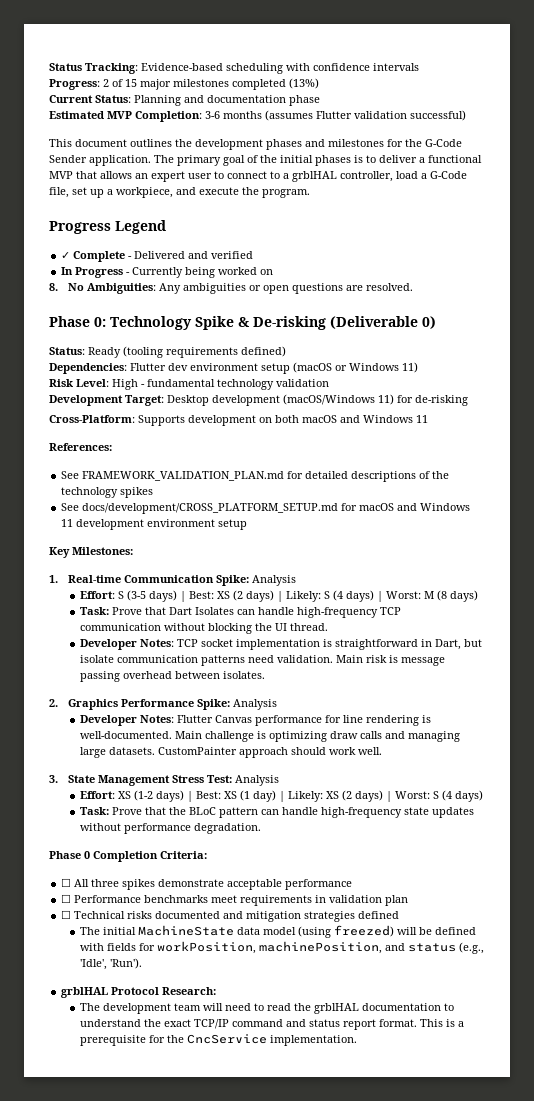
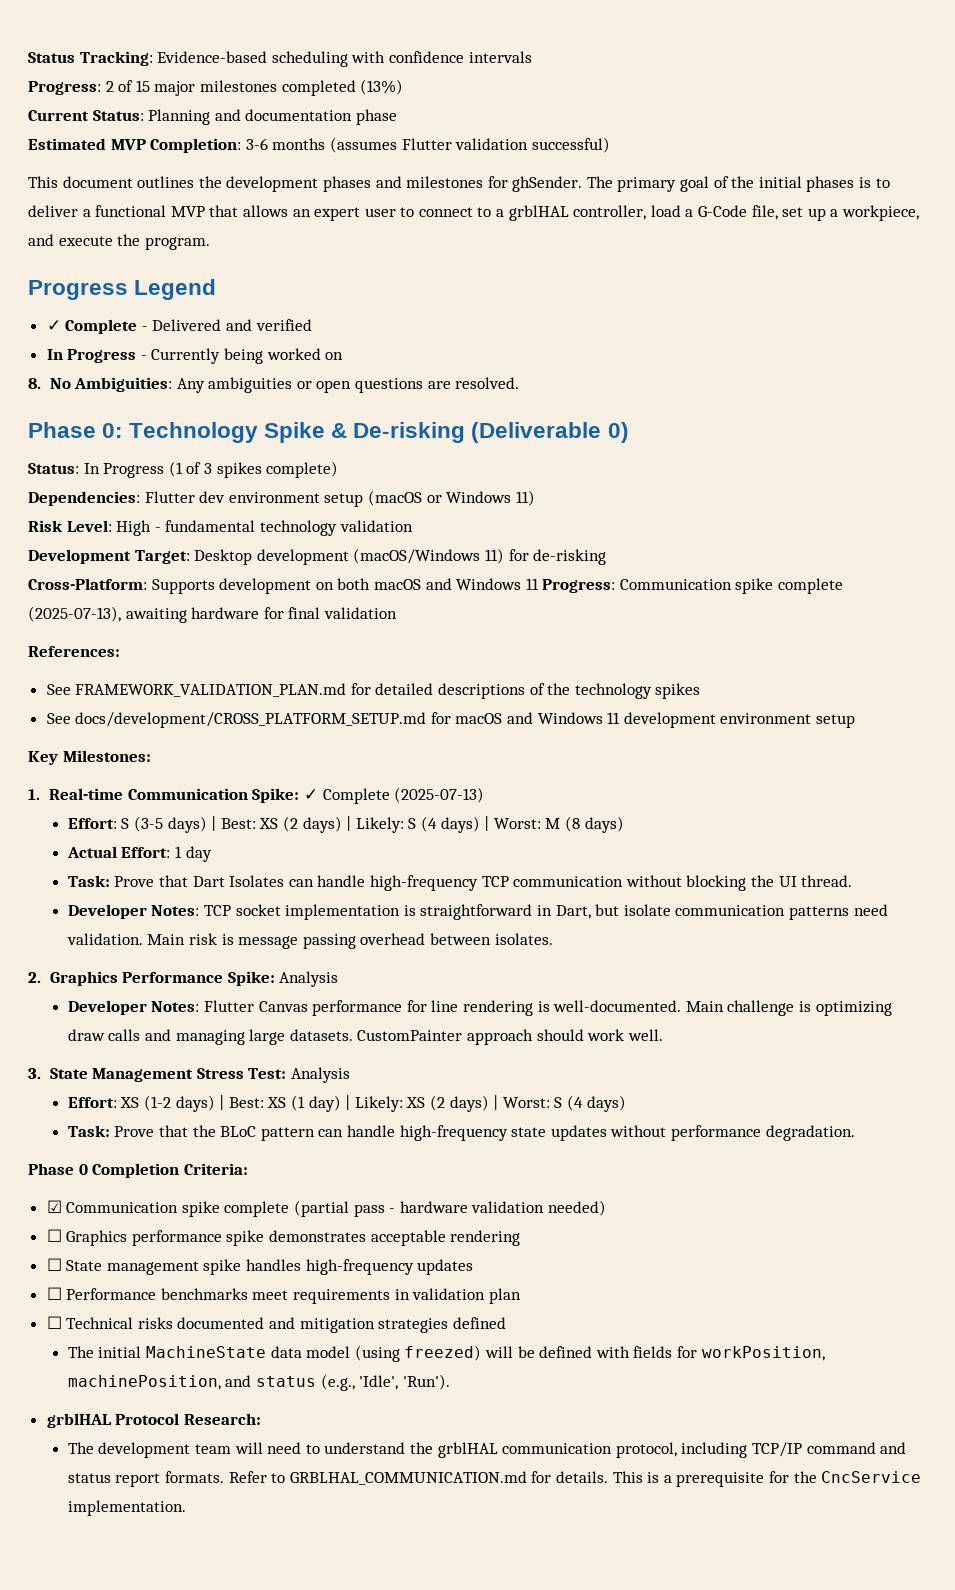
- This document outlines the development phases and milestones for the G-Code Sender application.
+ This document outlines the development phases and milestones for ghSender.
- Status: Ready (tooling requirements defined)
+ Status: In Progress (1 of 3 spikes complete)
- Cross-Platform: Supports development on both macOS and Windows 11
+ Cross-Platform: Supports development on both macOS and Windows 11 Progress: Communication spike complete (2025-07-13), awaiting hardware for final validation
- 1. Real-time Communication Spike: Analysis
+ 1. Real-time Communication Spike: ✓ Complete (2025-07-13)
+ Actual Effort: 1 day
- ☐ All three spikes demonstrate acceptable performance
+ ☑ Communication spike complete (partial pass - hardware validation needed)
+ ☐ Graphics performance spike demonstrates acceptable rendering
+ ☐ State management spike handles high-frequency updates
- The development team will need to read the grblHAL documentation to understand the exact TCP/IP command and status report format.
+ The development team will need to understand the grblHAL communication protocol, including TCP/IP command and status report formats. Refer to GRBLHAL_COMMUNICATION.md for details.

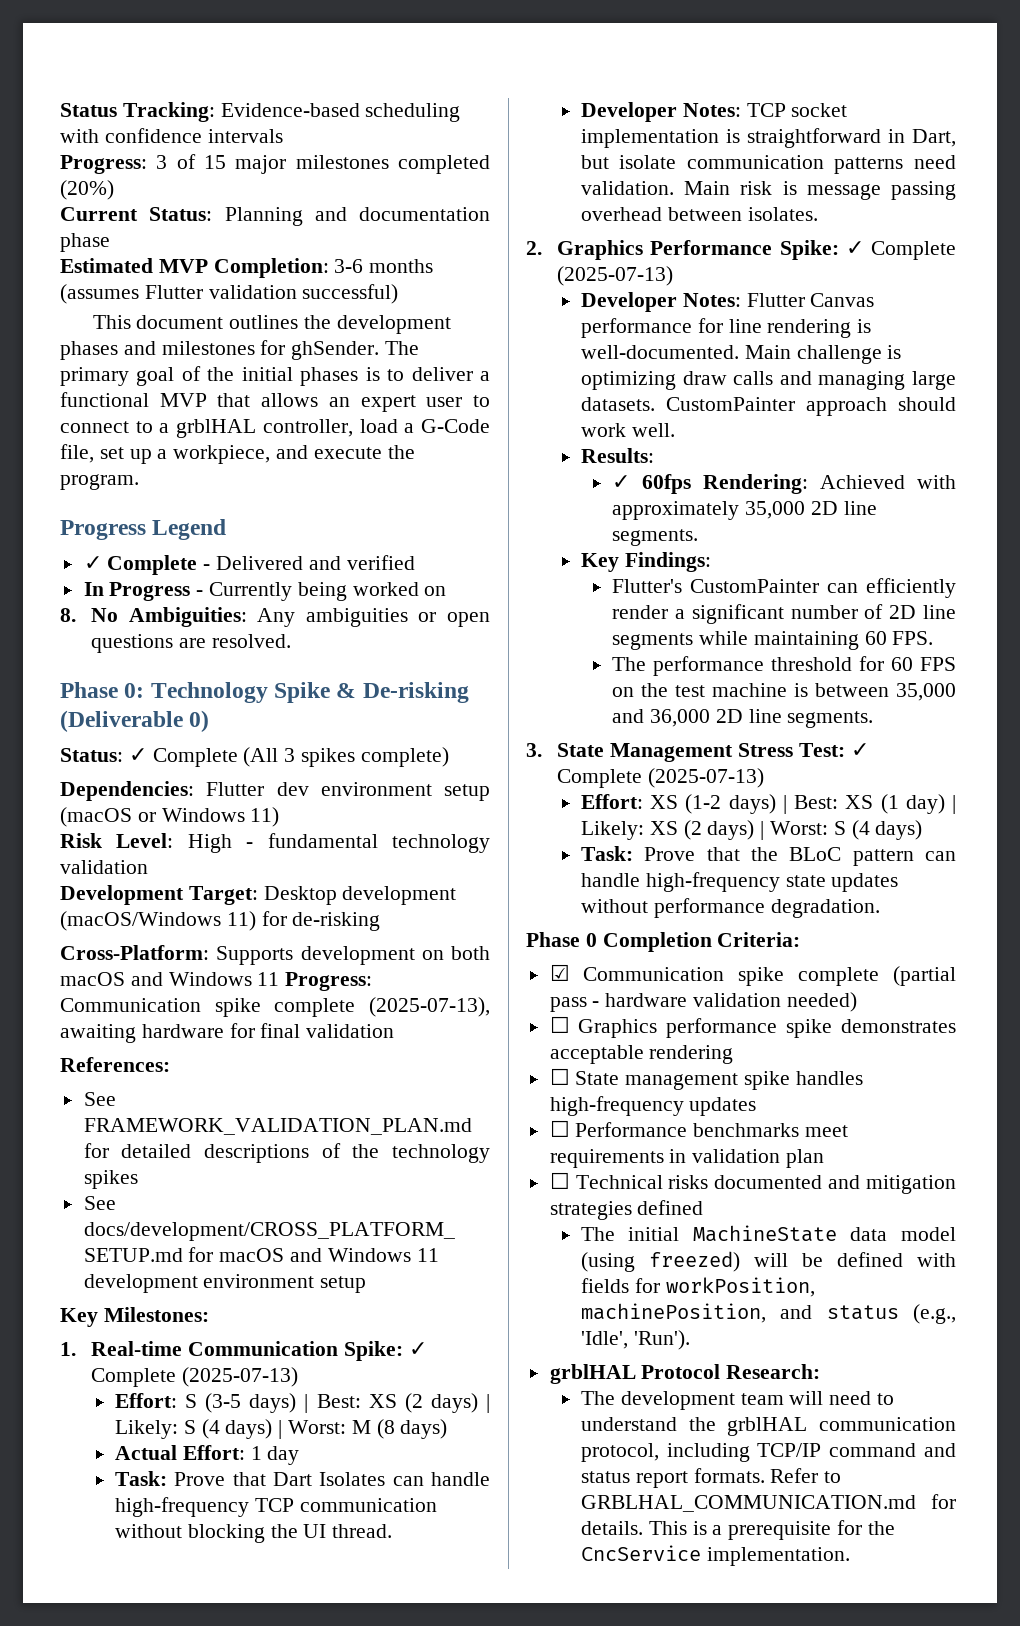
- Progress: 2 of 15 major milestones completed (13%)
+ Progress: 3 of 15 major milestones completed (20%)
- Status: In Progress (1 of 3 spikes complete)
+ Status: ✓ Complete (All 3 spikes complete)
- 2. Graphics Performance Spike: Analysis
+ 2. Graphics Performance Spike: ✓ Complete (2025-07-13)
+ Results:
+ ✓ 60fps Rendering: Achieved with approximately 35,000 2D line segments.
+ Key Findings:
+ Flutter's CustomPainter can efficiently render a significant number of 2D line segments while maintaining 60 FPS.
+ The performance threshold for 60 FPS on the test machine is between 35,000 and 36,000 2D line segments.
- 3. State Management Stress Test: Analysis
+ 3. State Management Stress Test: ✓ Complete (2025-07-13)

